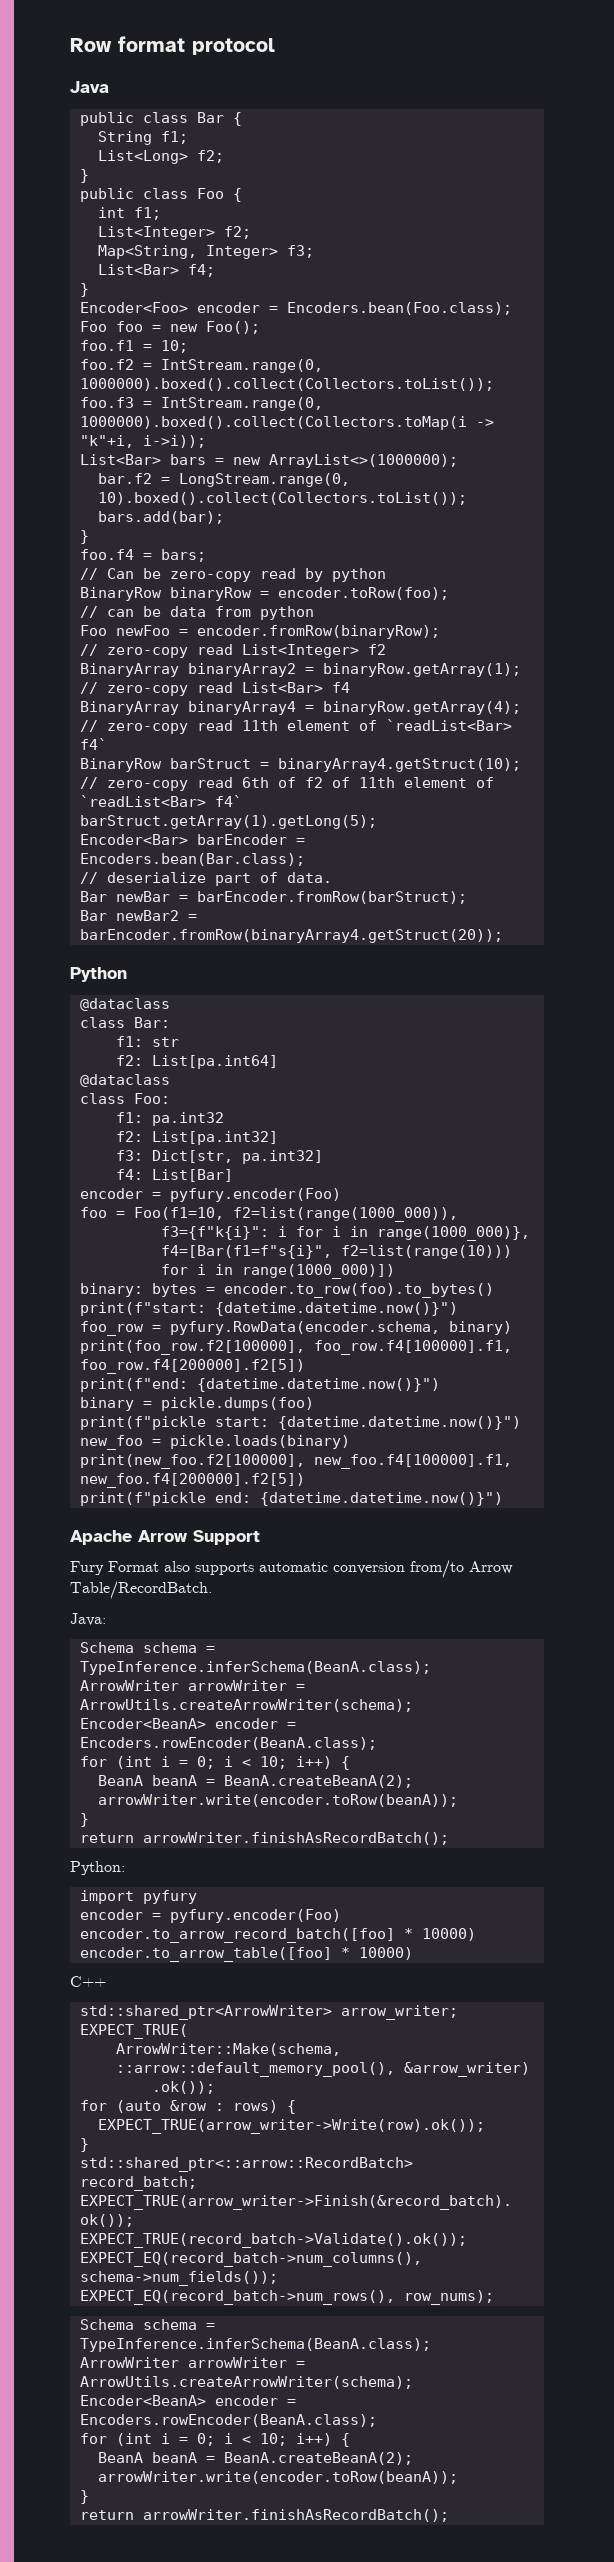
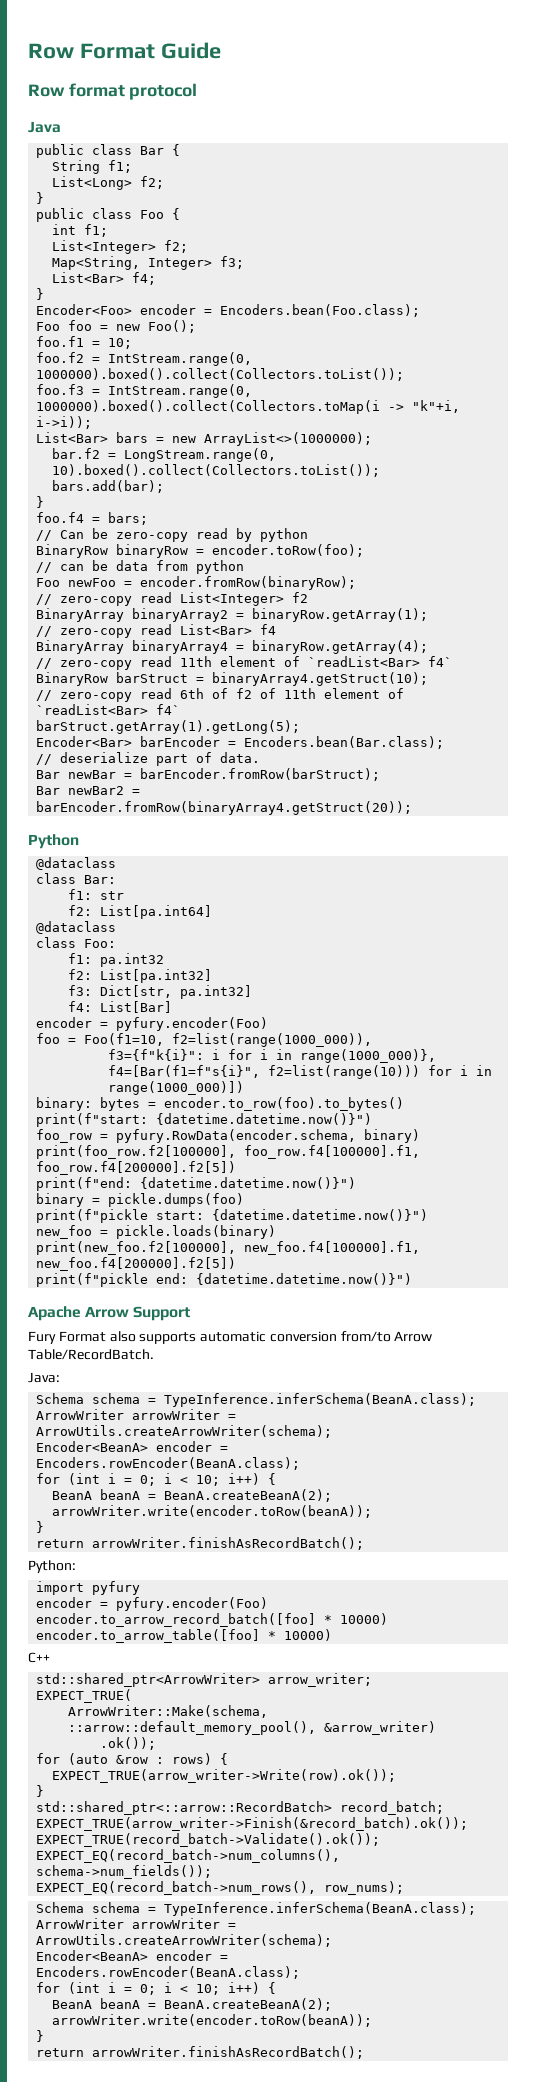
+ Row Format Guide

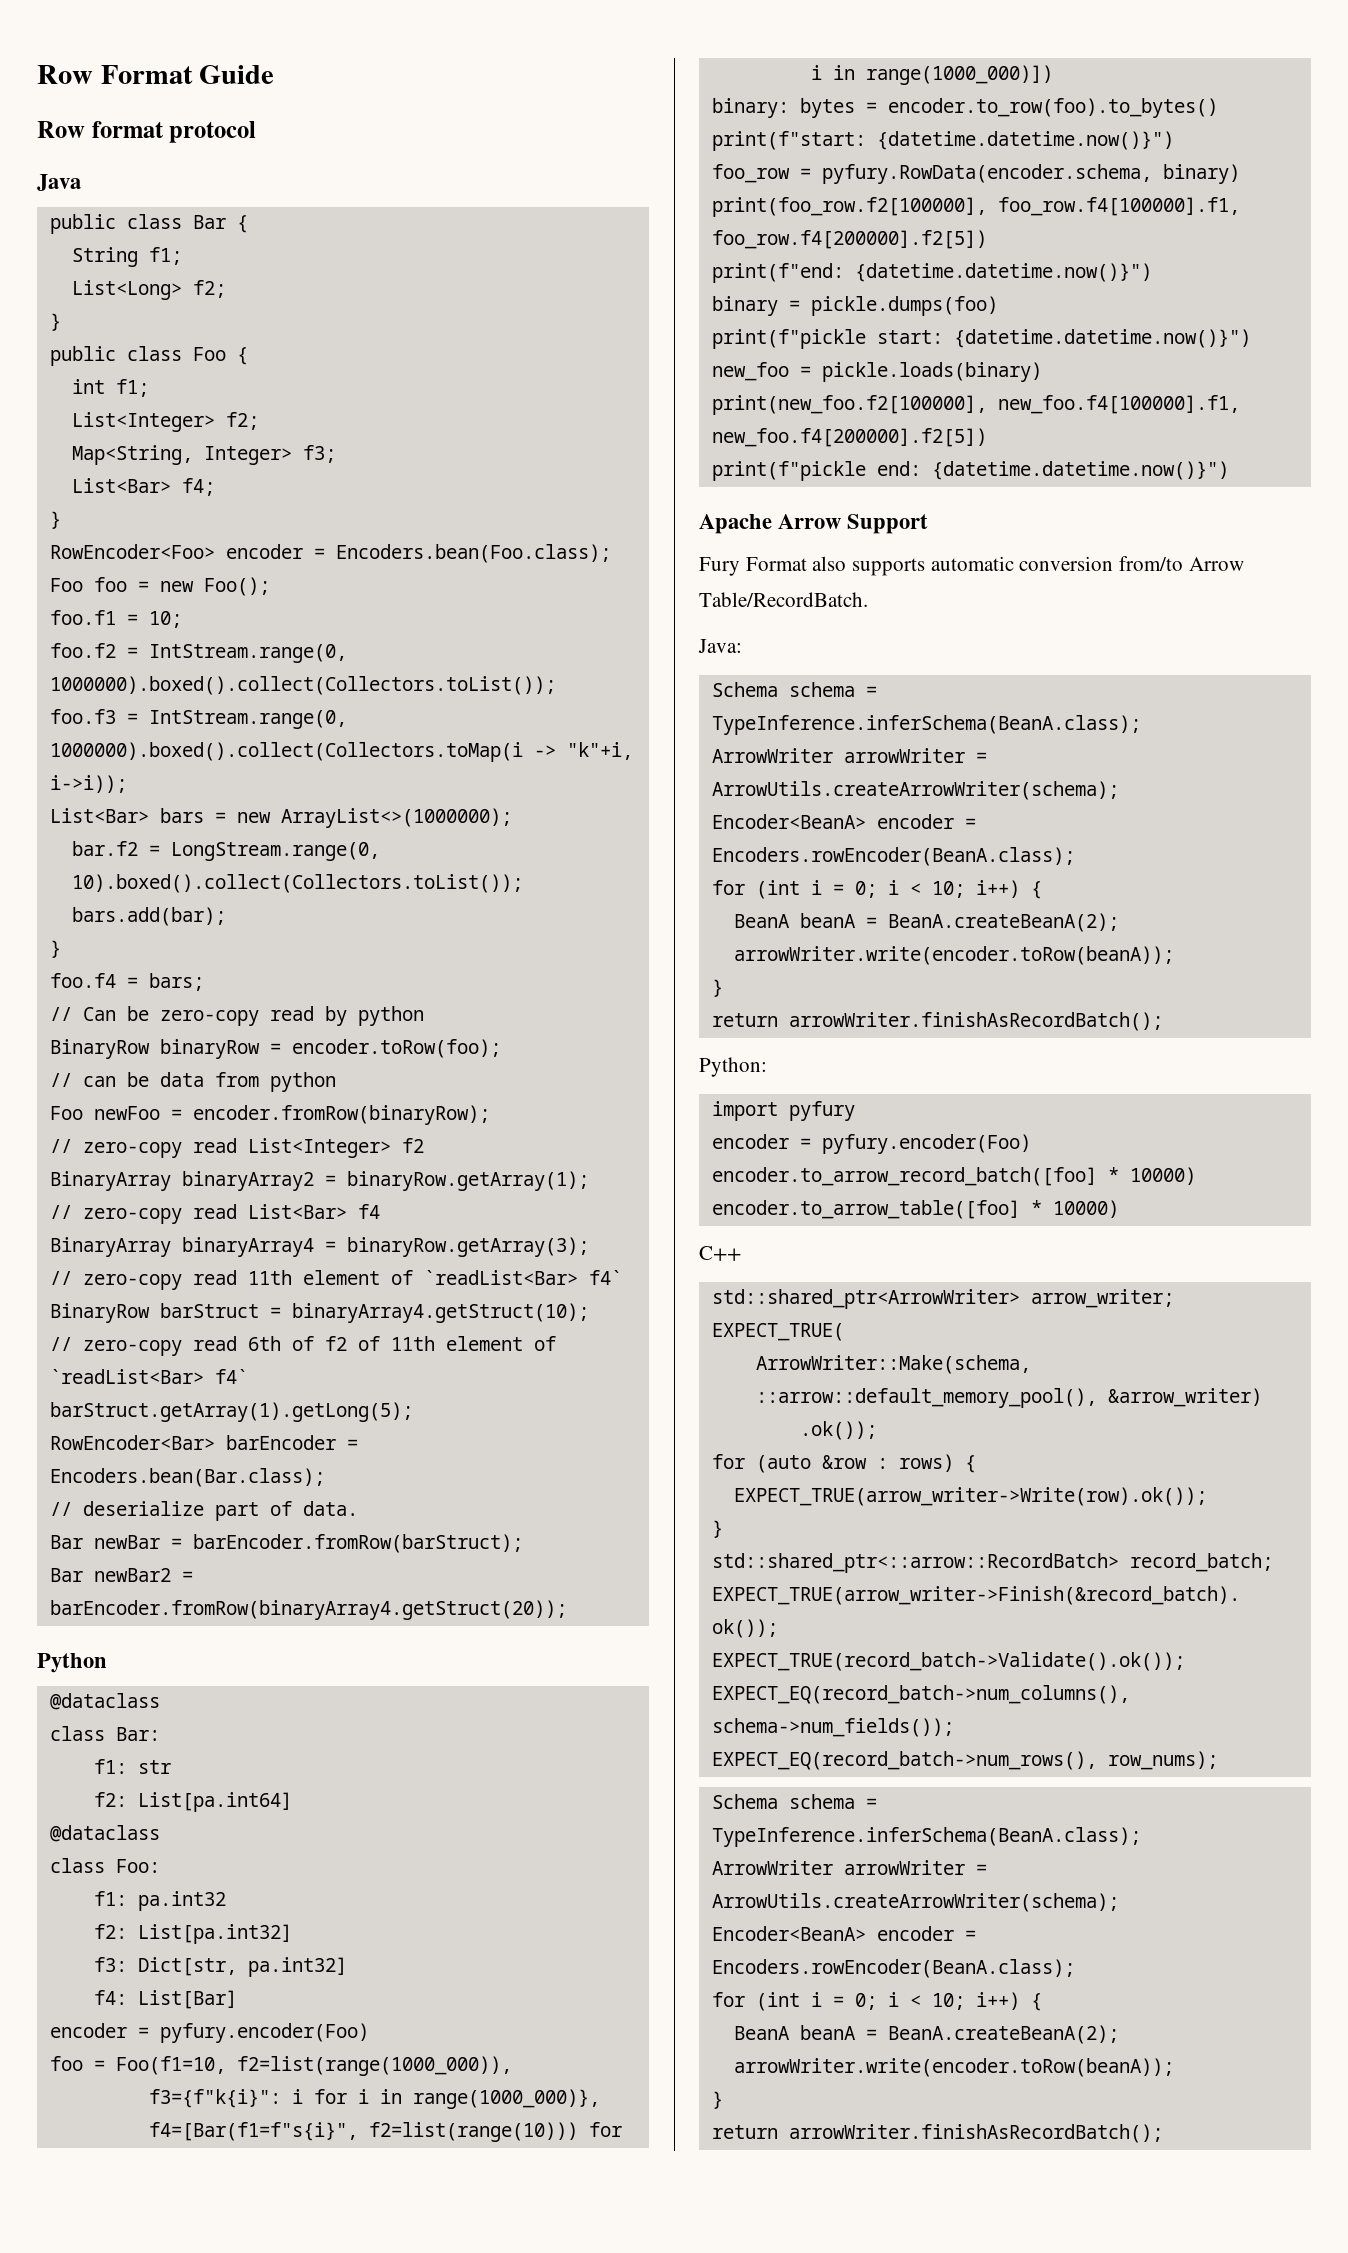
- Encoder<Foo> encoder = Encoders.bean(Foo.class);
+ RowEncoder<Foo> encoder = Encoders.bean(Foo.class);
- BinaryArray binaryArray4 = binaryRow.getArray(4);
+ BinaryArray binaryArray4 = binaryRow.getArray(3);
- Encoder<Bar> barEncoder = Encoders.bean(Bar.class);
+ RowEncoder<Bar> barEncoder = Encoders.bean(Bar.class);

